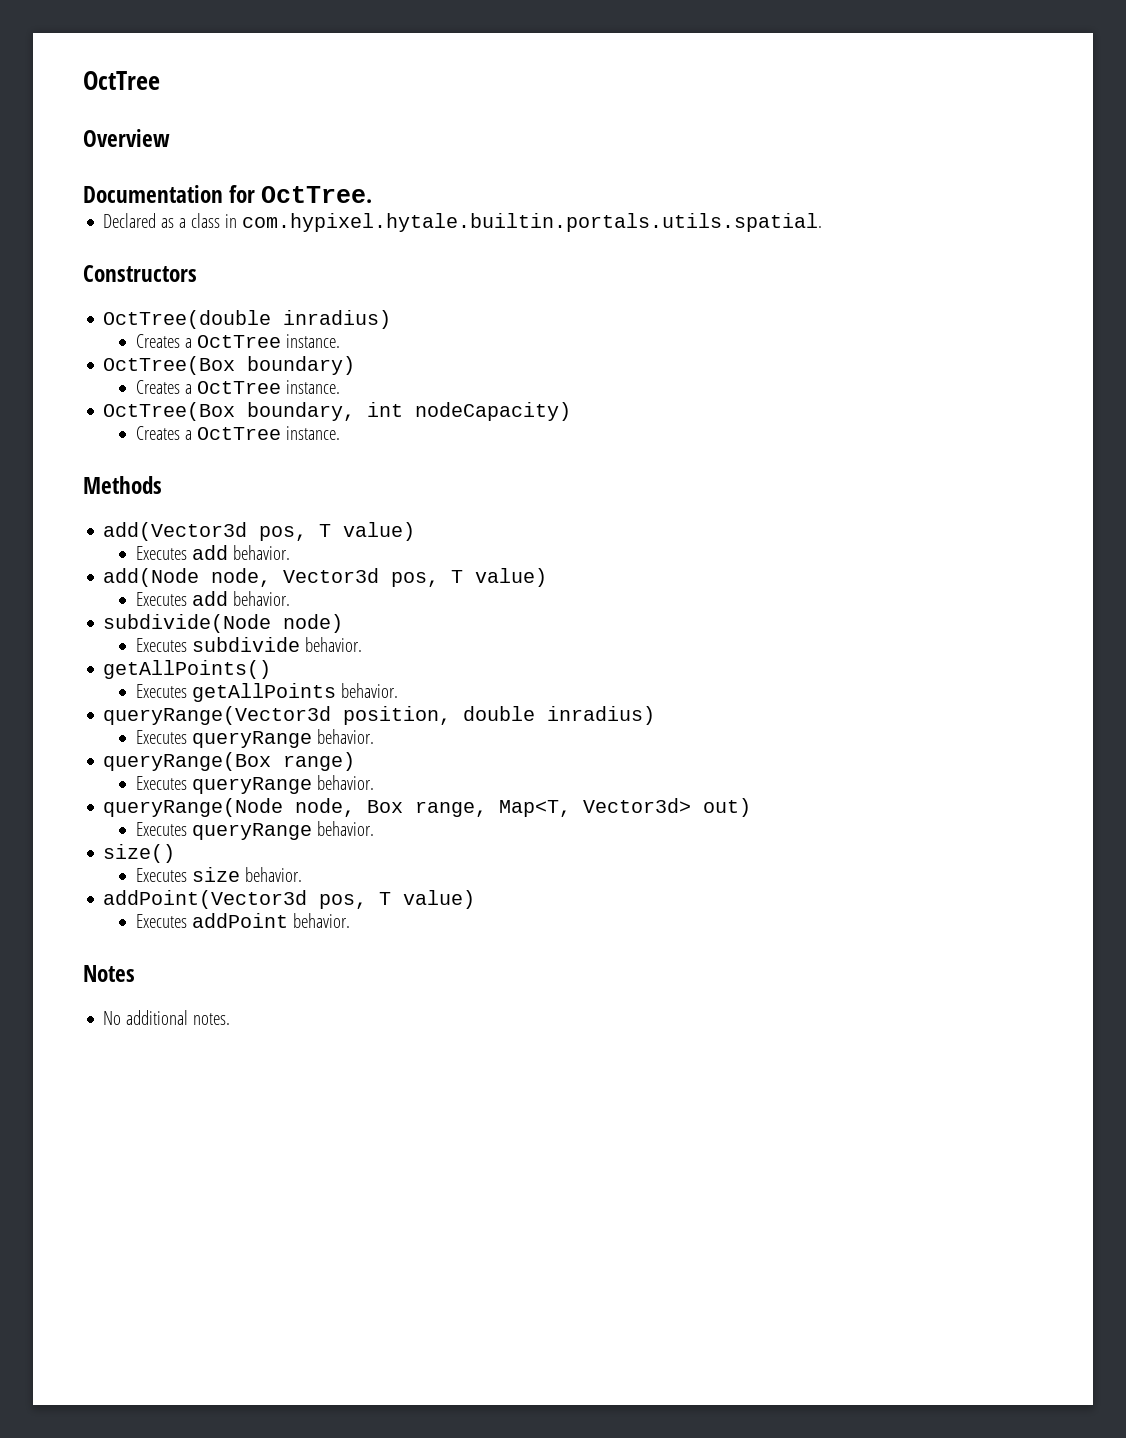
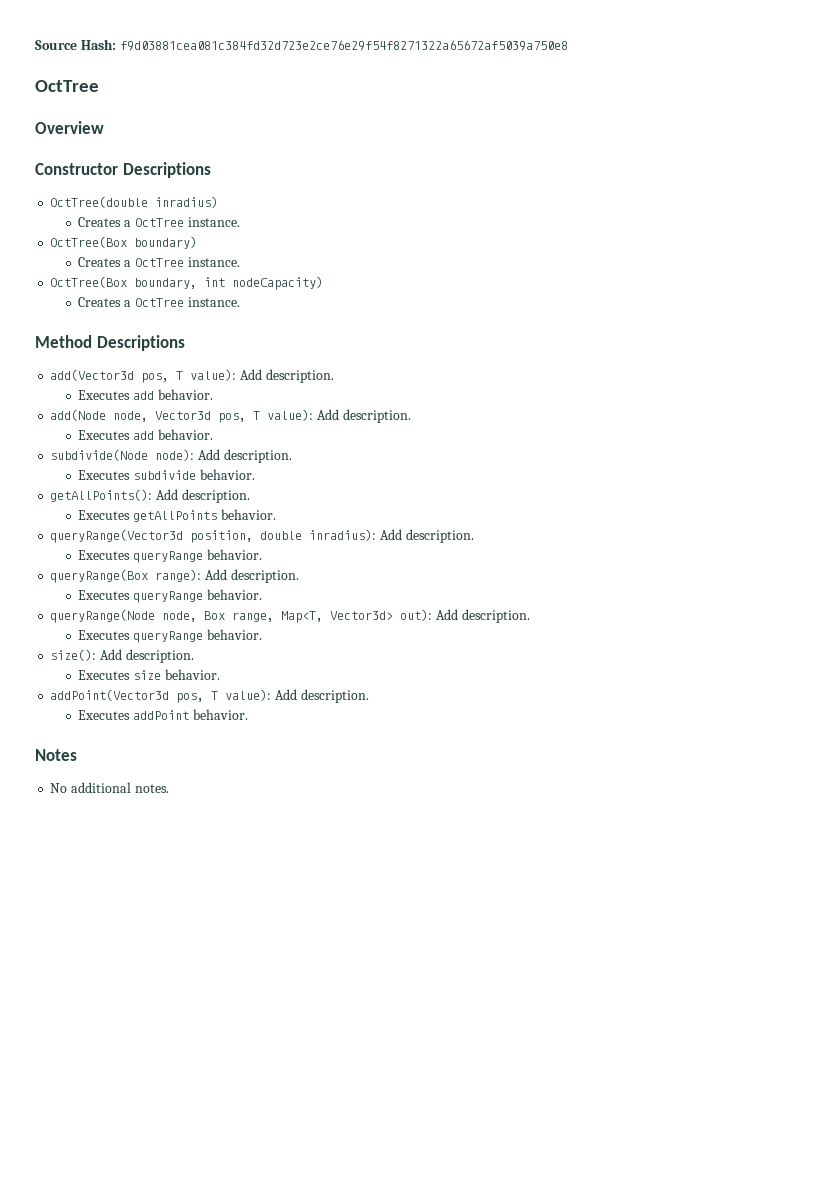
+ Source Hash: f9d03881cea081c384fd32d723e2ce76e29f54f8271322a65672af5039a750e8
- Documentation for OctTree.
- Declared as a class in com.hypixel.hytale.builtin.portals.utils.spatial.
- Constructors
+ Constructor Descriptions
- Methods
+ Method Descriptions
- add(Vector3d pos, T value)
+ add(Vector3d pos, T value): Add description.
- add(Node node, Vector3d pos, T value)
+ add(Node node, Vector3d pos, T value): Add description.
- subdivide(Node node)
+ subdivide(Node node): Add description.
- getAllPoints()
+ getAllPoints(): Add description.
- queryRange(Vector3d position, double inradius)
+ queryRange(Vector3d position, double inradius): Add description.
- queryRange(Box range)
+ queryRange(Box range): Add description.
- queryRange(Node node, Box range, Map<T, Vector3d> out)
+ queryRange(Node node, Box range, Map<T, Vector3d> out): Add description.
  Executes queryRange behavior.
- size()
+ size(): Add description.
- addPoint(Vector3d pos, T value)
+ addPoint(Vector3d pos, T value): Add description.

